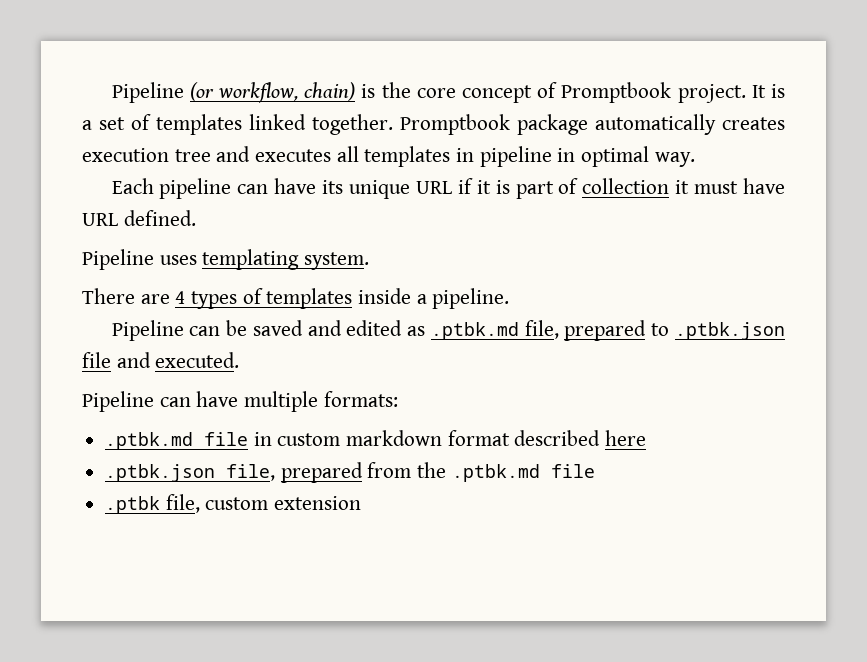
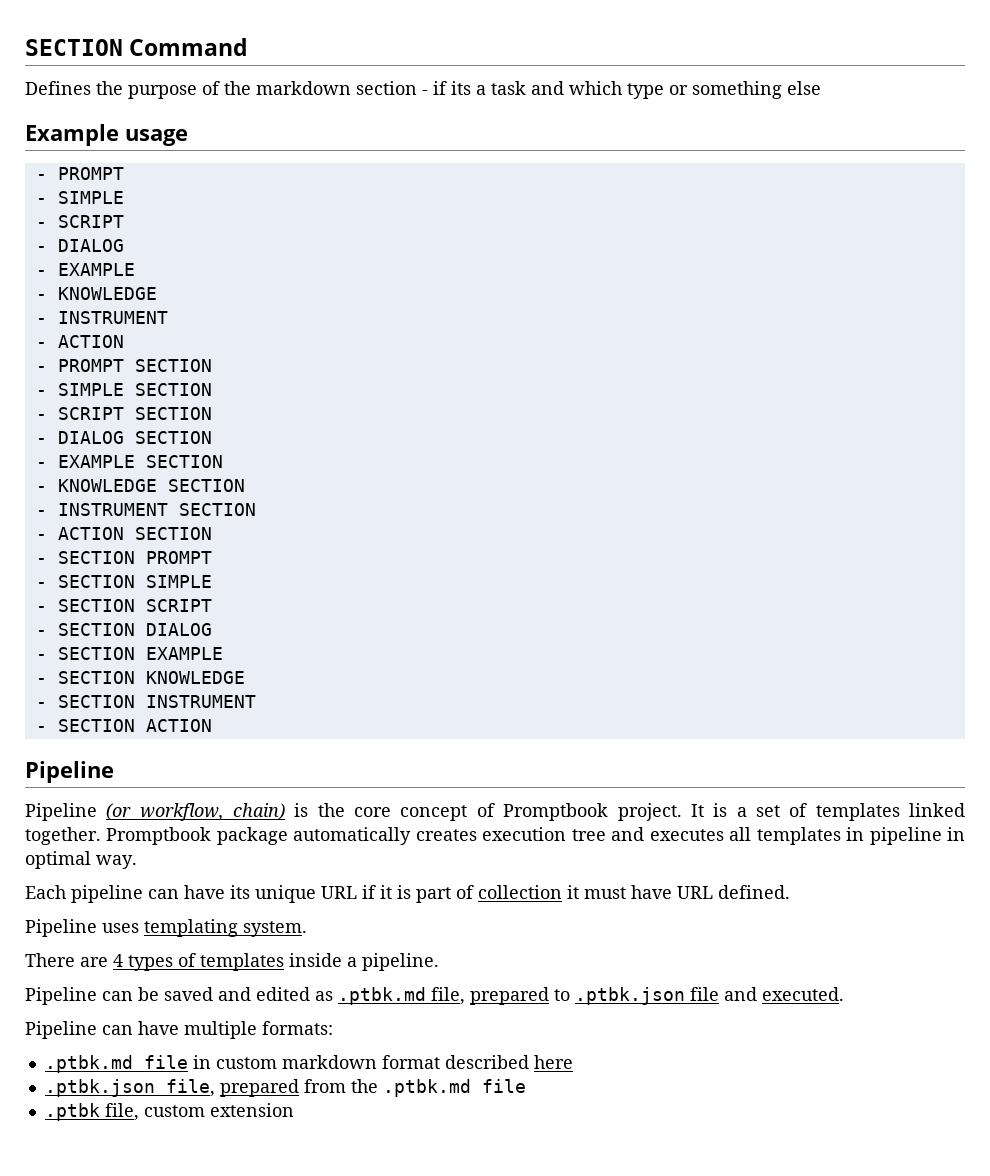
+ SECTION Command
+ Defines the purpose of the markdown section - if its a task and which type or something else
+ Example usage
+ - PROMPT
+ - SIMPLE
+ - SCRIPT
+ - DIALOG
+ - EXAMPLE
+ - KNOWLEDGE
+ - INSTRUMENT
+ - ACTION
+ - PROMPT SECTION
+ - SIMPLE SECTION
+ - SCRIPT SECTION
+ - DIALOG SECTION
+ - EXAMPLE SECTION
+ - KNOWLEDGE SECTION
+ - INSTRUMENT SECTION
+ - ACTION SECTION
+ - SECTION PROMPT
+ - SECTION SIMPLE
+ - SECTION SCRIPT
+ - SECTION DIALOG
+ - SECTION EXAMPLE
+ - SECTION KNOWLEDGE
+ - SECTION INSTRUMENT
+ - SECTION ACTION
+ Pipeline

